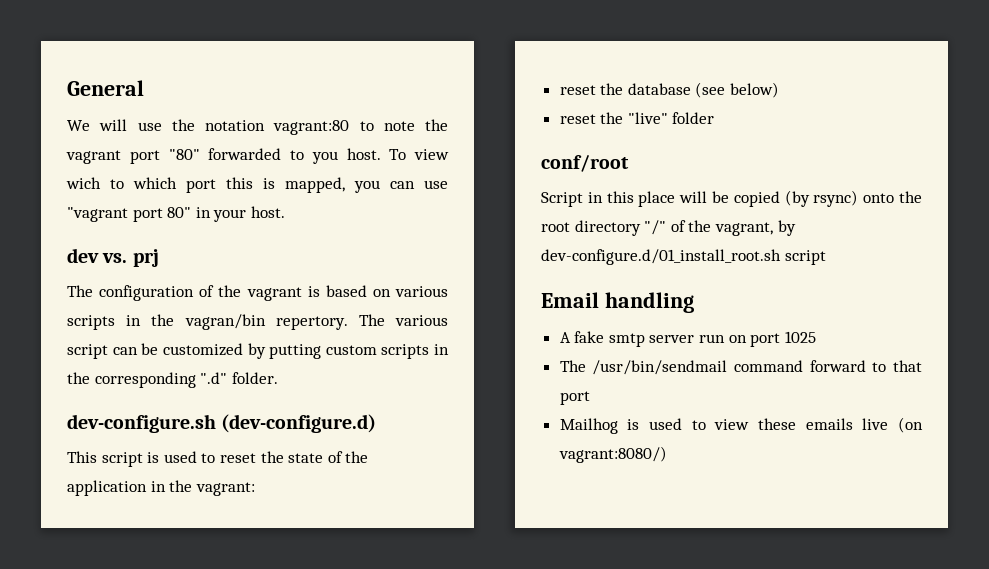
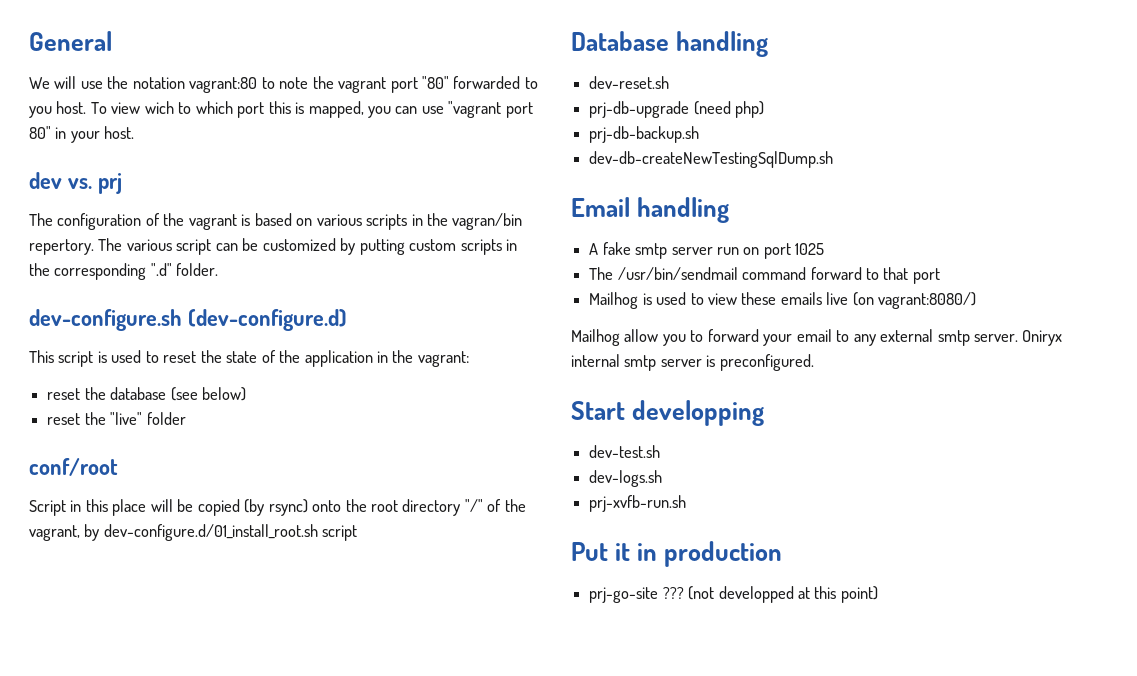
+ Database handling
+ dev-reset.sh
+ prj-db-upgrade (need php)
+ prj-db-backup.sh
+ dev-db-createNewTestingSqlDump.sh
+ Mailhog allow you to forward your email to any external smtp server. Oniryx internal smtp server is preconfigured.
+ Start developping
+ dev-test.sh
+ dev-logs.sh
+ prj-xvfb-run.sh
+ Put it in production
+ prj-go-site ??? (not developped at this point)

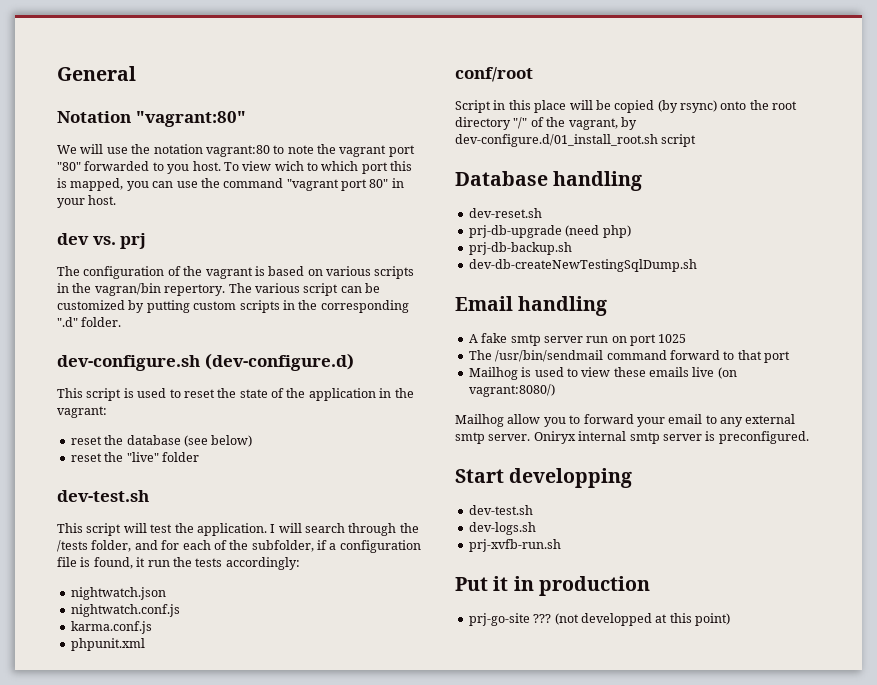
+ Notation "vagrant:80"
- To view wich to which port this is mapped, you can use "vagrant port 80" in your host.
+ To view wich to which port this is mapped, you can use the command "vagrant port 80" in your host.
  reset the "live" folder
+ dev-test.sh
+ This script will test the application. I will search through the /tests folder, and for each of the subfolder, if a configuration file is found, it run the tests accordingly:
+ nightwatch.json
+ nightwatch.conf.js
+ karma.conf.js
+ phpunit.xml

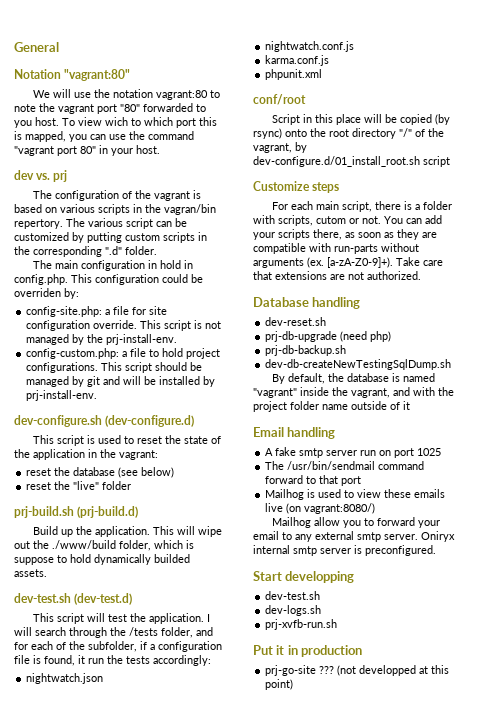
+ The main configuration in hold in config.php. This configuration could be overriden by:
+ config-site.php: a file for site configuration override. This script is not managed by the prj-install-env.
+ config-custom.php: a file to hold project configurations. This script should be managed by git and will be installed by prj-install-env.
  reset the "live" folder
- dev-test.sh
+ prj-build.sh (prj-build.d)
+ Build up the application. This will wipe out the ./www/build folder, which is suppose to hold dynamically builded assets.
+ dev-test.sh (dev-test.d)
+ Customize steps
+ For each main script, there is a folder with scripts, cutom or not. You can add your scripts there, as soon as they are compatible with run-parts without arguments (ex. [a-zA-Z0-9]+). Take care that extensions are not authorized.
+ By default, the database is named "vagrant" inside the vagrant, and with the project folder name outside of it

